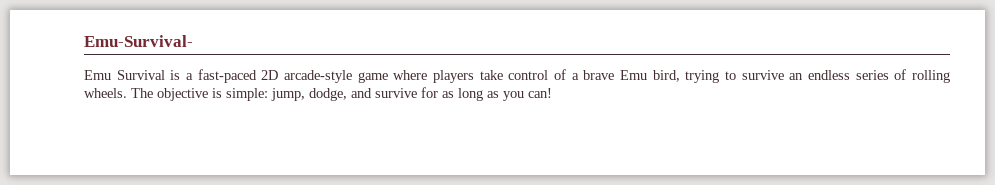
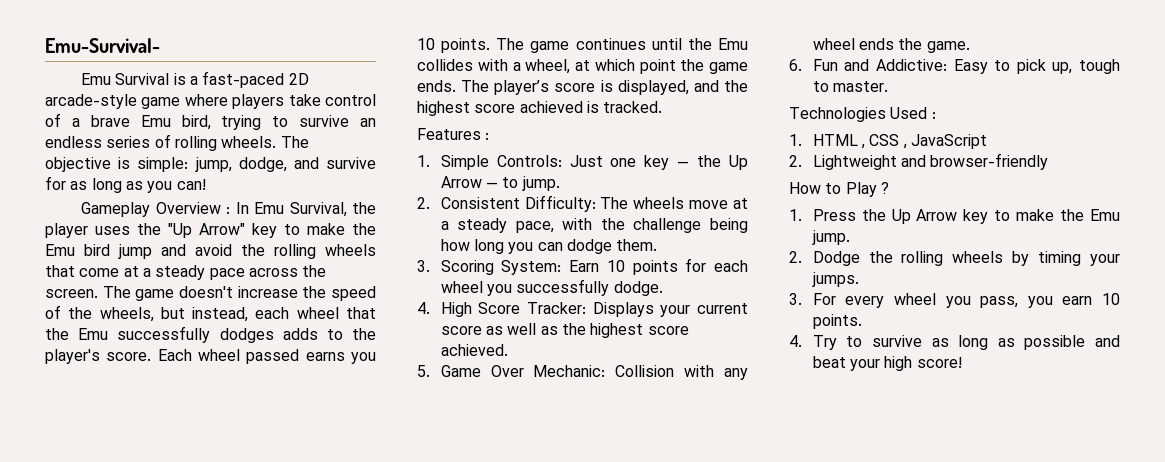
+ Gameplay Overview : In Emu Survival, the player uses the "Up Arrow" key to make the Emu bird jump and avoid the rolling wheels that come at a steady pace across the screen. The game doesn't increase the speed of the wheels, but instead, each wheel that the Emu successfully dodges adds to the player's score. Each wheel passed earns you 10 points. The game continues until the Emu collides with a wheel, at which point the game ends. The player’s score is displayed, and the highest score achieved is tracked.
+ Features :
+ 1. Simple Controls: Just one key — the Up Arrow — to jump.
+ 2. Consistent Difficulty: The wheels move at a steady pace, with the challenge being how long you can dodge them.
+ 3. Scoring System: Earn 10 points for each wheel you successfully dodge.
+ 4. High Score Tracker: Displays your current score as well as the highest score achieved.
+ 5. Game Over Mechanic: Collision with any wheel ends the game.
+ 6. Fun and Addictive: Easy to pick up, tough to master.
+ Technologies Used :
+ 1. HTML , CSS , JavaScript
+ 2. Lightweight and browser-friendly
+ How to Play ?
+ 1. Press the Up Arrow key to make the Emu jump.
+ 2. Dodge the rolling wheels by timing your jumps.
+ 3. For every wheel you pass, you earn 10 points.
+ 4. Try to survive as long as possible and beat your high score!

